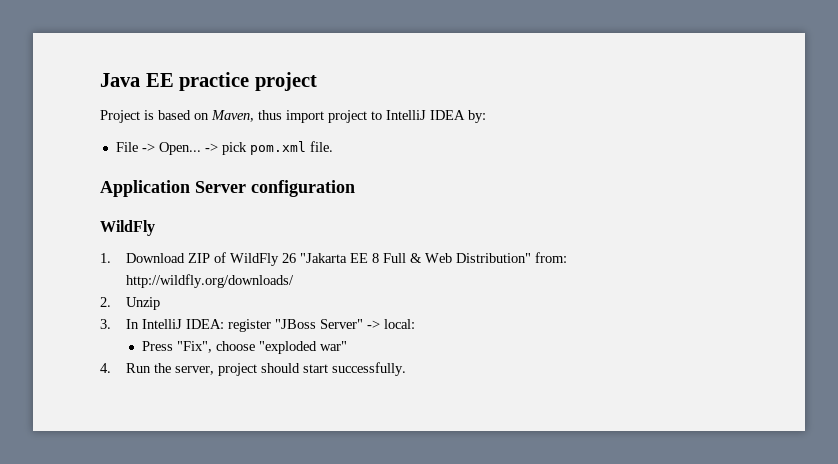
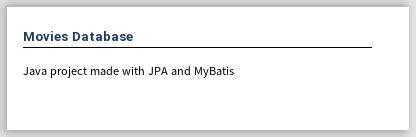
- Java EE practice project
- Project is based on Maven, thus import project to IntelliJ IDEA by:
- File -> Open... -> pick pom.xml file.
- Application Server configuration
- WildFly
- 1. Download ZIP of WildFly 26 "Jakarta EE 8 Full & Web Distribution" from: http://wildfly.org/downloads/
- 2. Unzip
- 3. In IntelliJ IDEA: register "JBoss Server" -> local:
- Press "Fix", choose "exploded war"
- 4. Run the server, project should start successfully.
+ Movies Database
+ Java project made with JPA and MyBatis

